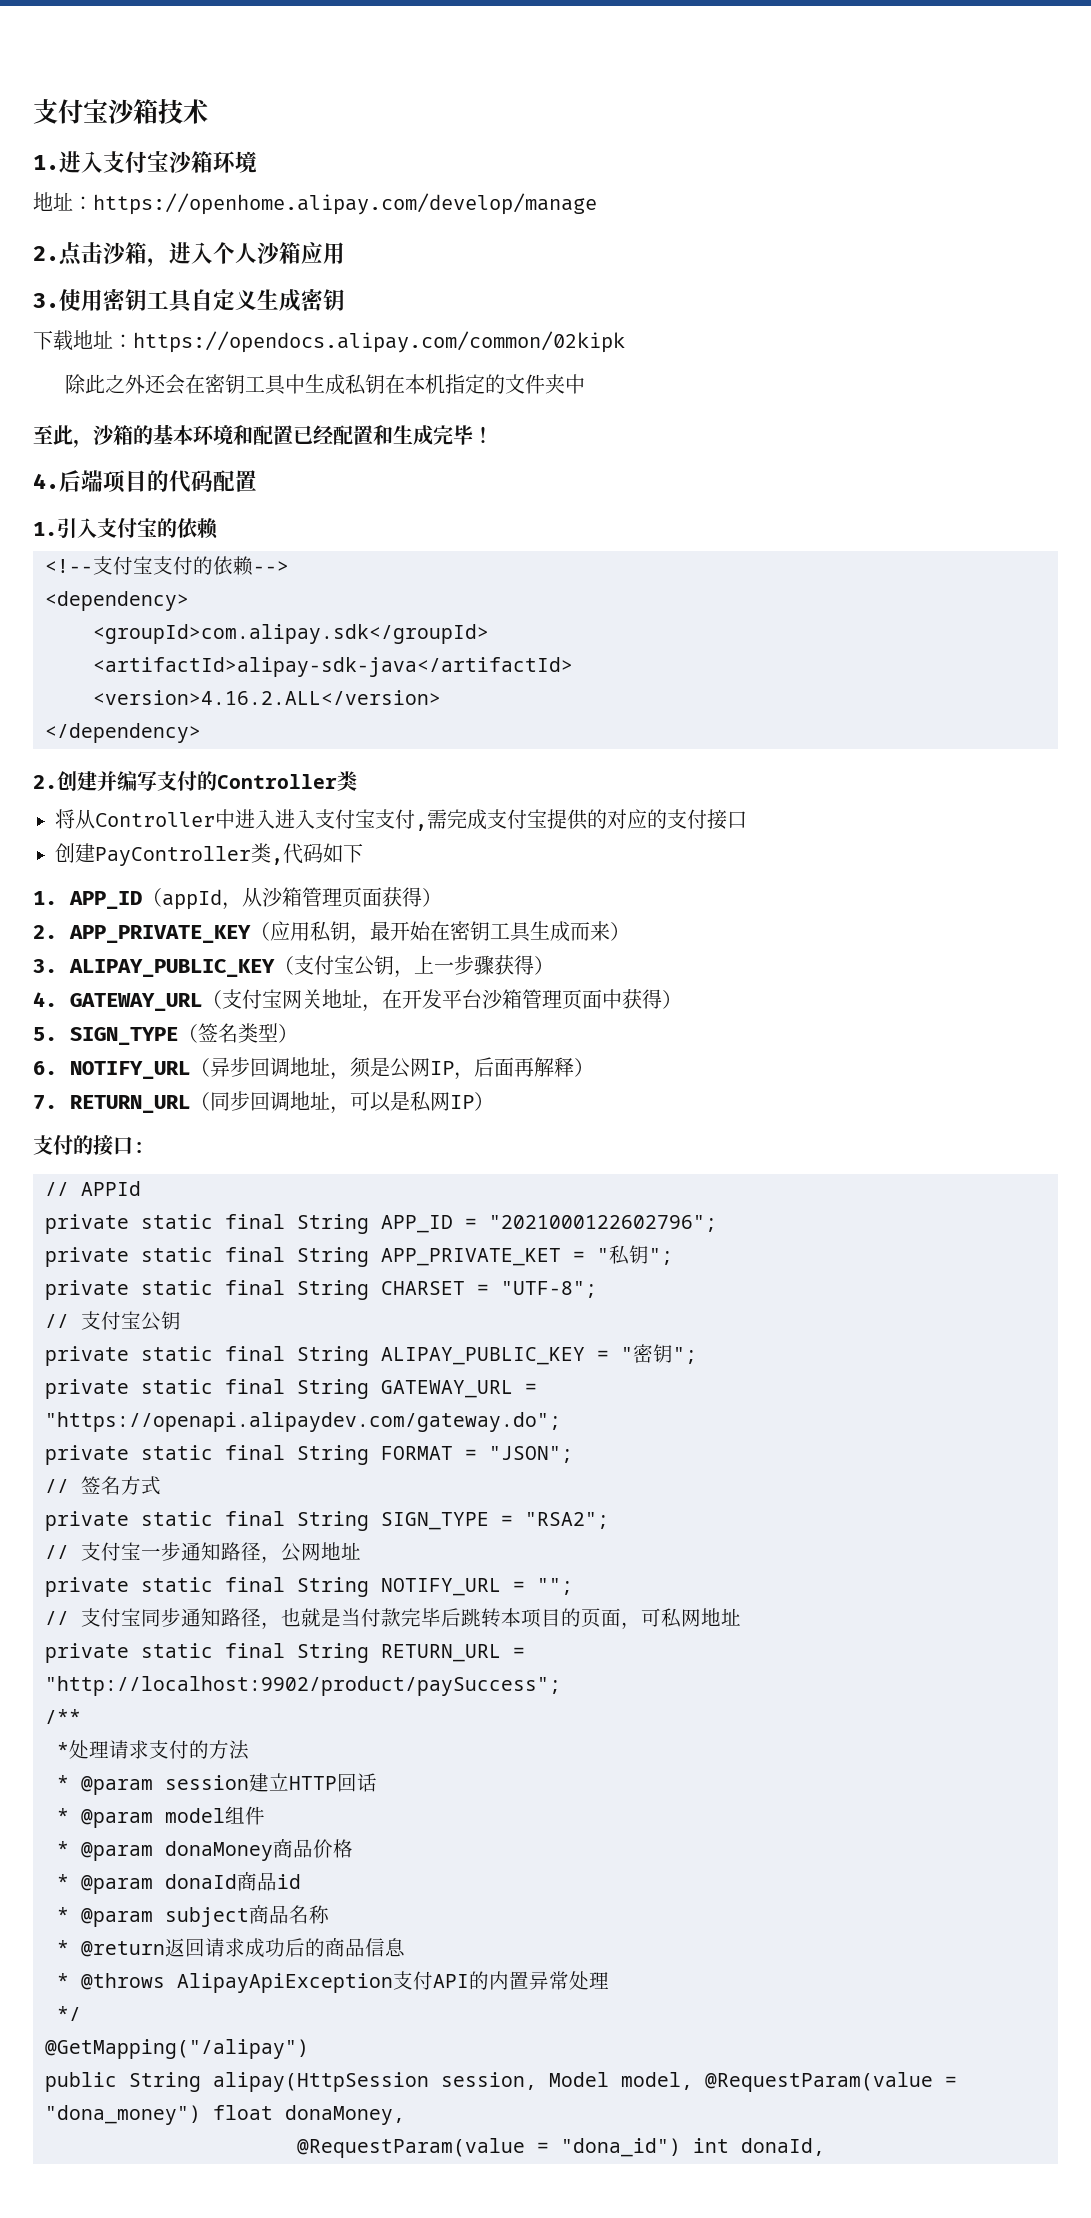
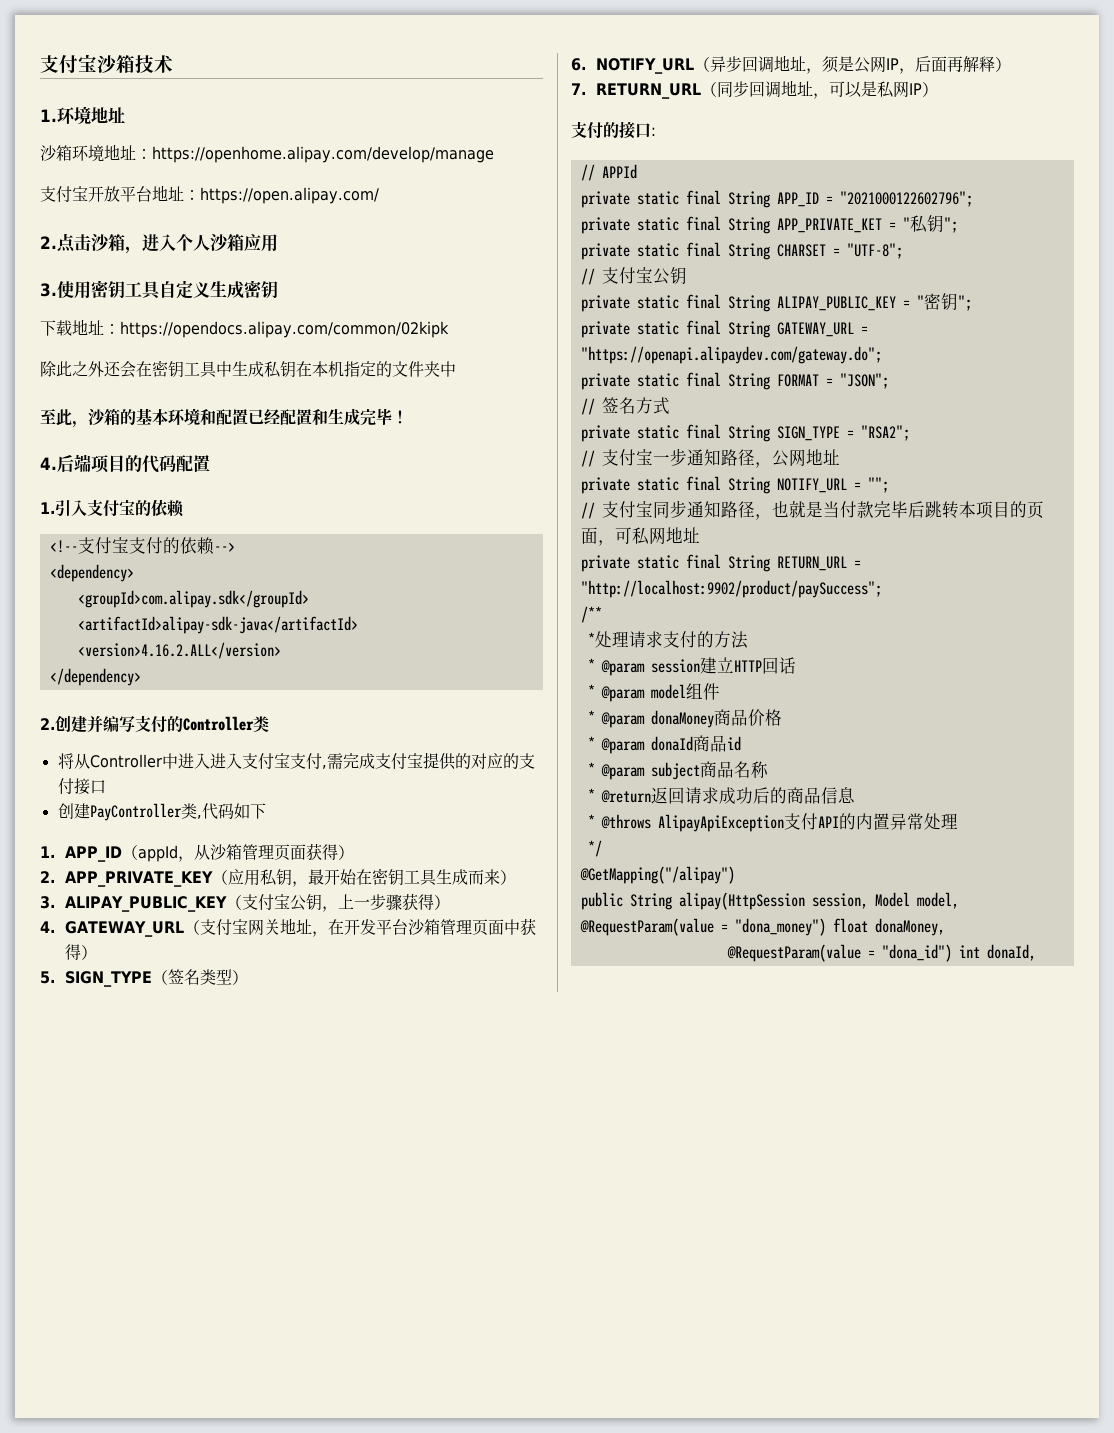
- 1.进入支付宝沙箱环境
- 地址：https://openhome.alipay.com/develop/manage
+ 1.环境地址
+ 沙箱环境地址：https://openhome.alipay.com/develop/manage
+ 支付宝开放平台地址：https://open.alipay.com/

